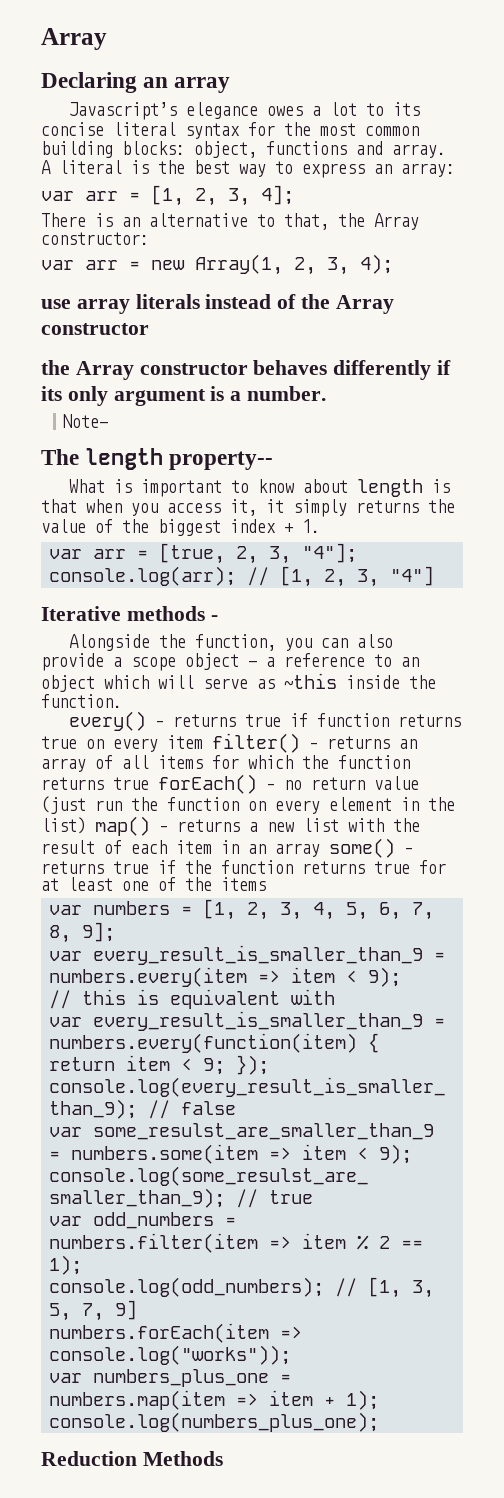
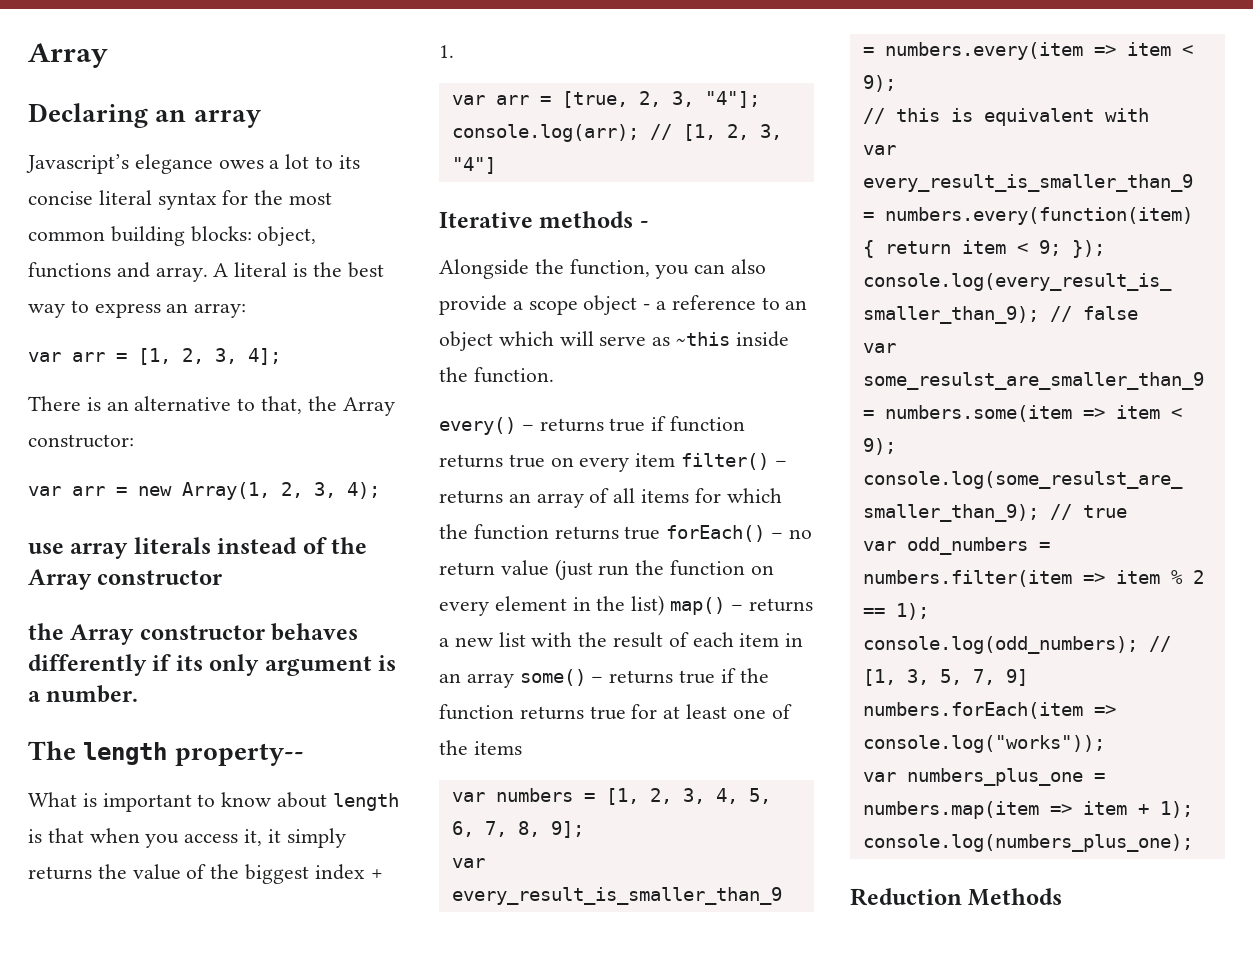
- Note-

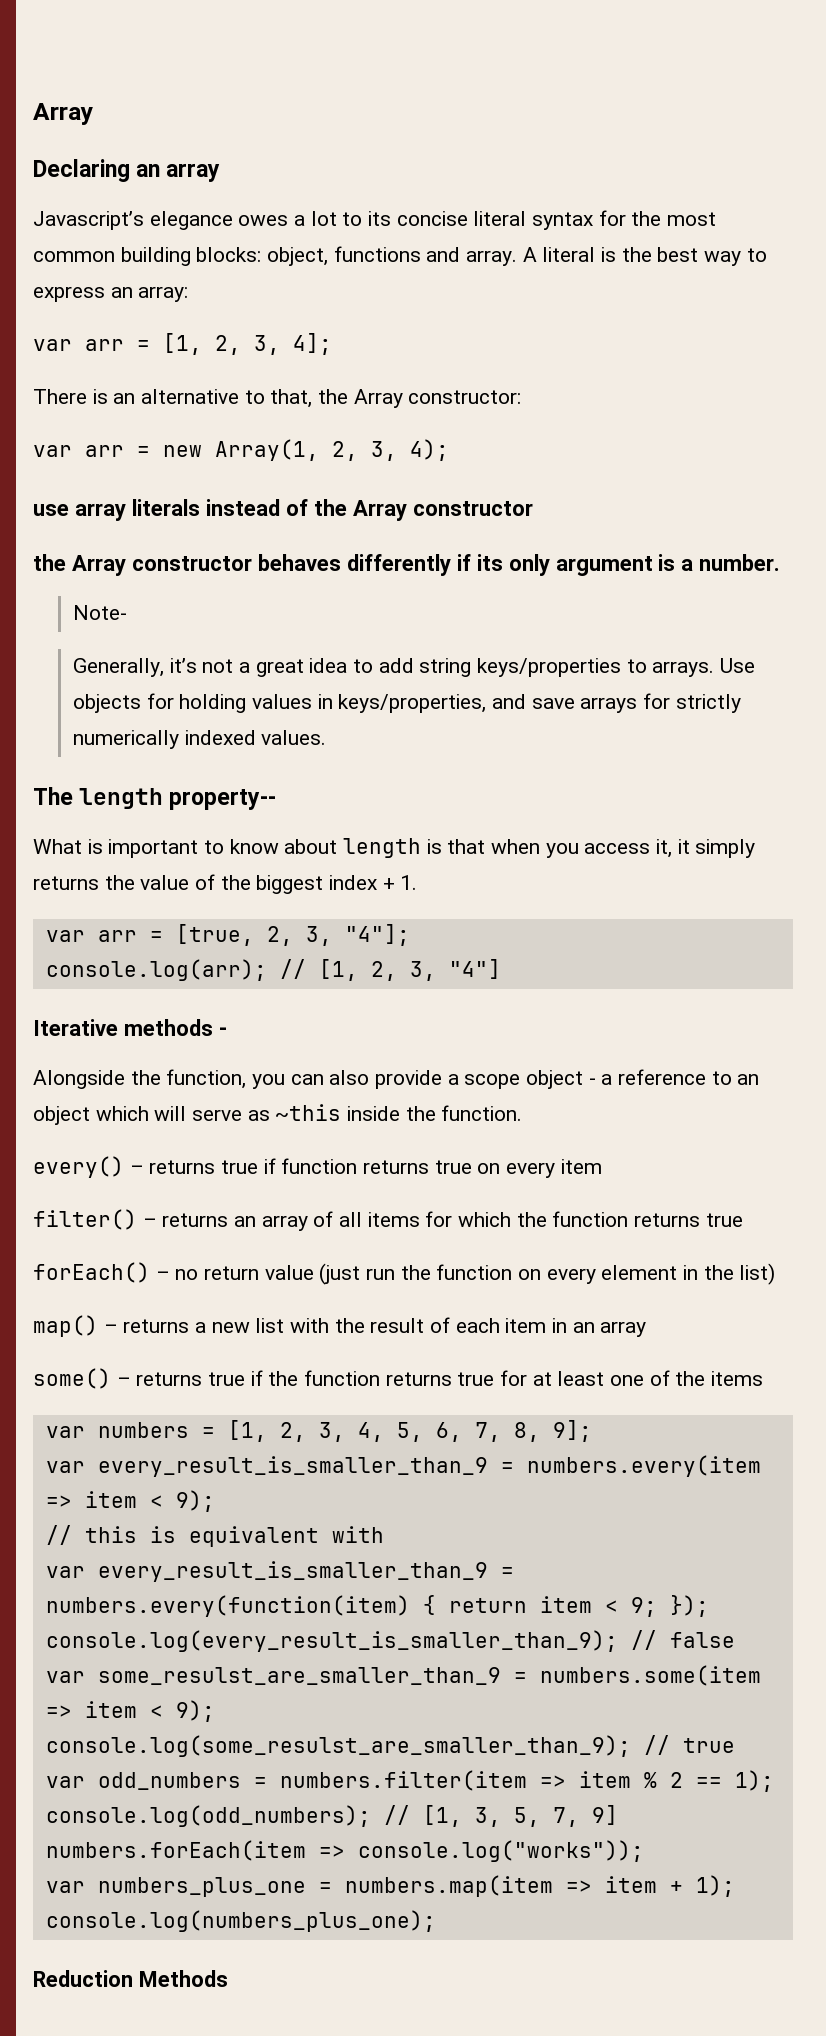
+ Note-
+ Generally, it’s not a great idea to add string keys/properties to arrays. Use objects for holding values in keys/properties, and save arrays for strictly numerically indexed values.
- every() – returns true if function returns true on every item filter() – returns an array of all items for which the function returns true forEach() – no return value (just run the function on every element in the list) map() – returns a new list with the result of each item in an array some() – returns true if the function returns true for at least one of the items
+ every() – returns true if function returns true on every item
+ filter() – returns an array of all items for which the function returns true
+ forEach() – no return value (just run the function on every element in the list)
+ map() – returns a new list with the result of each item in an array
+ some() – returns true if the function returns true for at least one of the items

